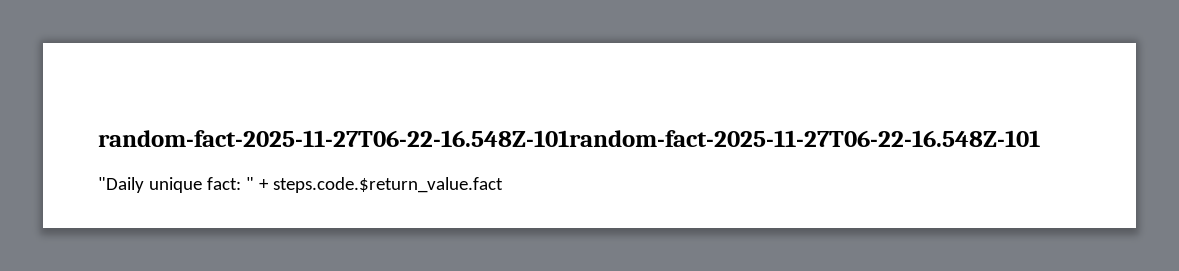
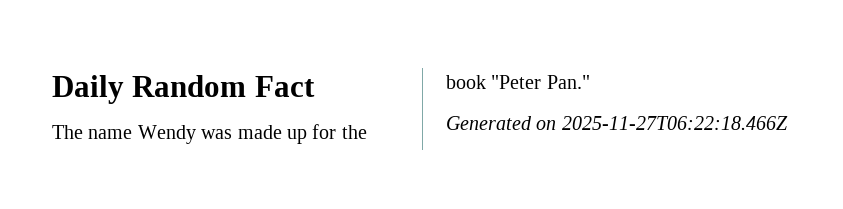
- random-fact-2025-11-27T06-22-16.548Z-101random-fact-2025-11-27T06-22-16.548Z-101
- "Daily unique fact: " + steps.code.$return_value.fact
+ Daily Random Fact
+ The name Wendy was made up for the book "Peter Pan."
+ Generated on 2025-11-27T06:22:18.466Z

